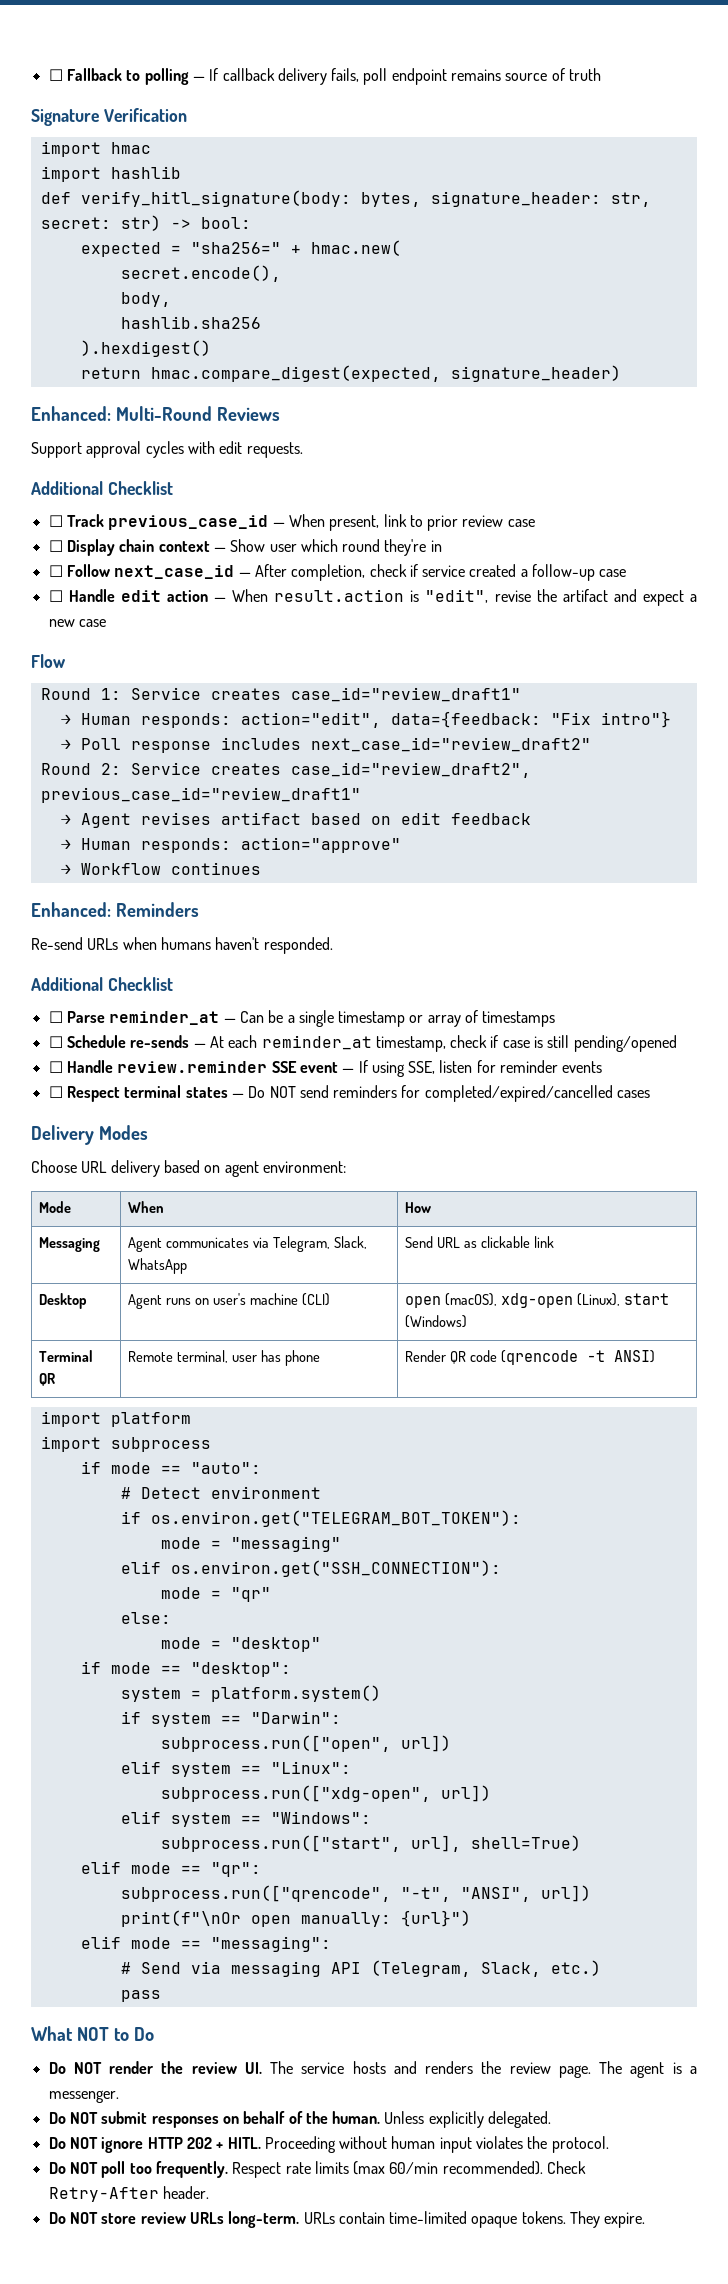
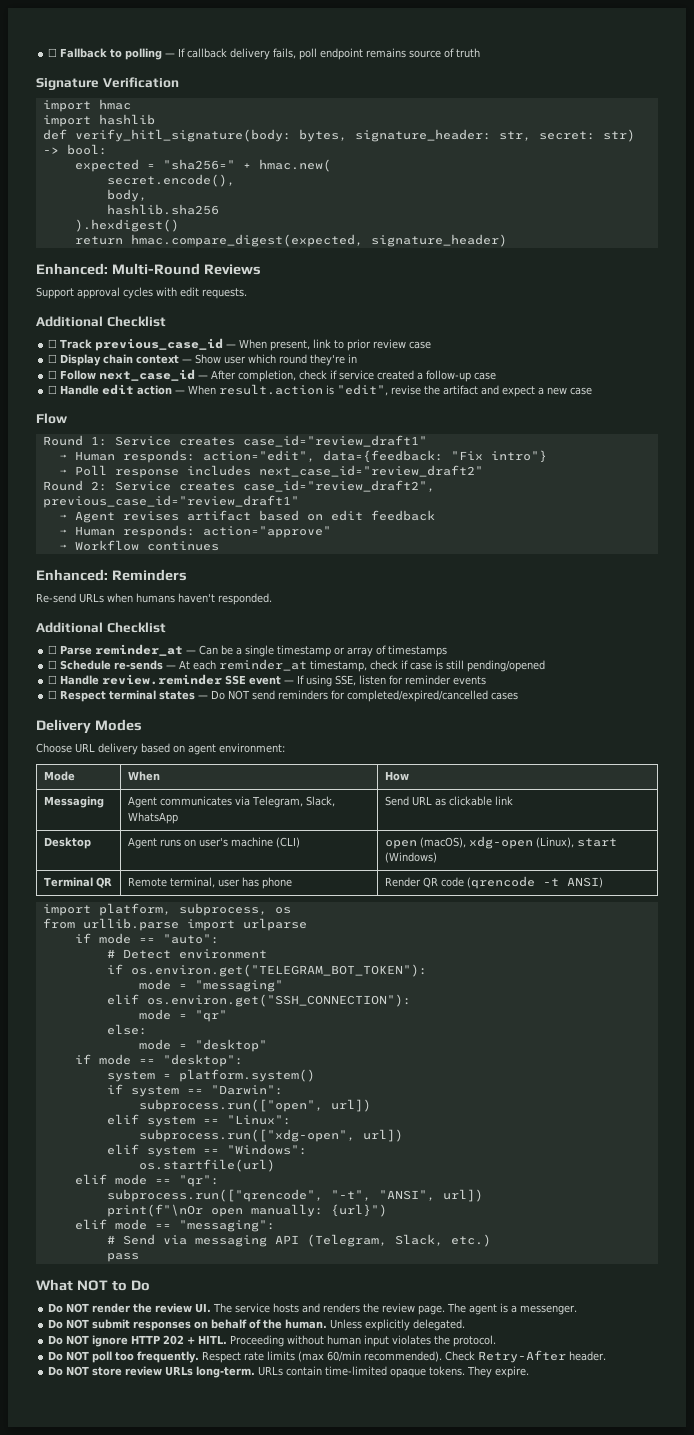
- import platform
- import subprocess
+ import platform, subprocess, os
+ from urllib.parse import urlparse
- subprocess.run(["start", url], shell=True)
+ os.startfile(url)

